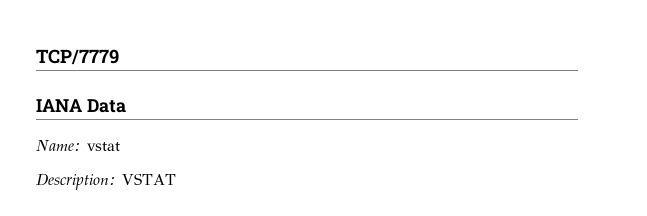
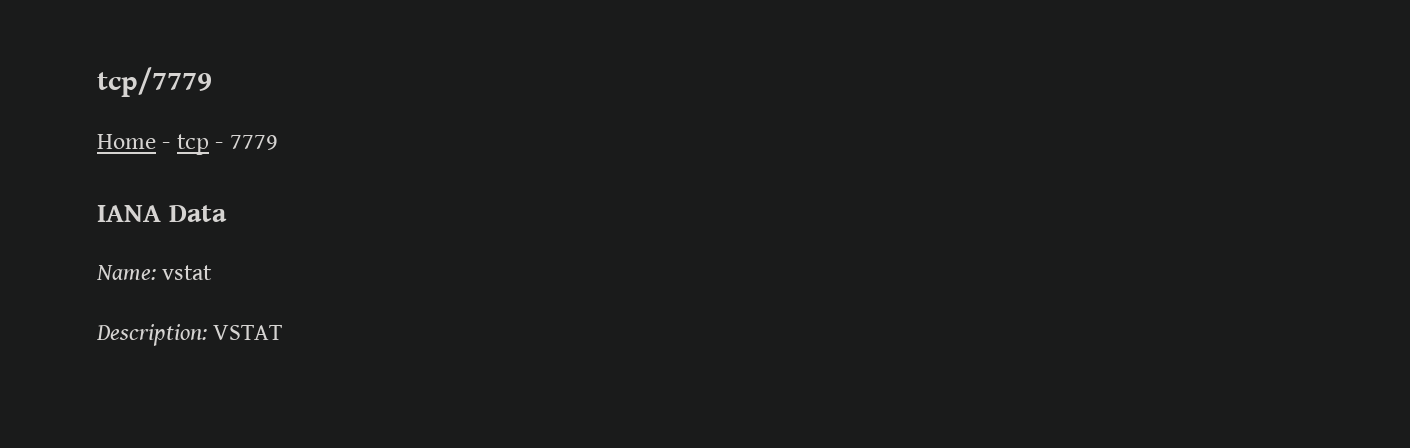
- TCP/7779
+ tcp/7779
+ Home - tcp - 7779

